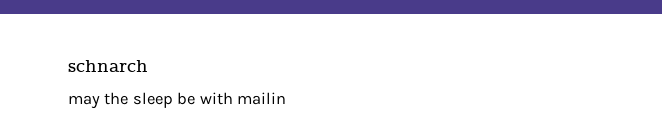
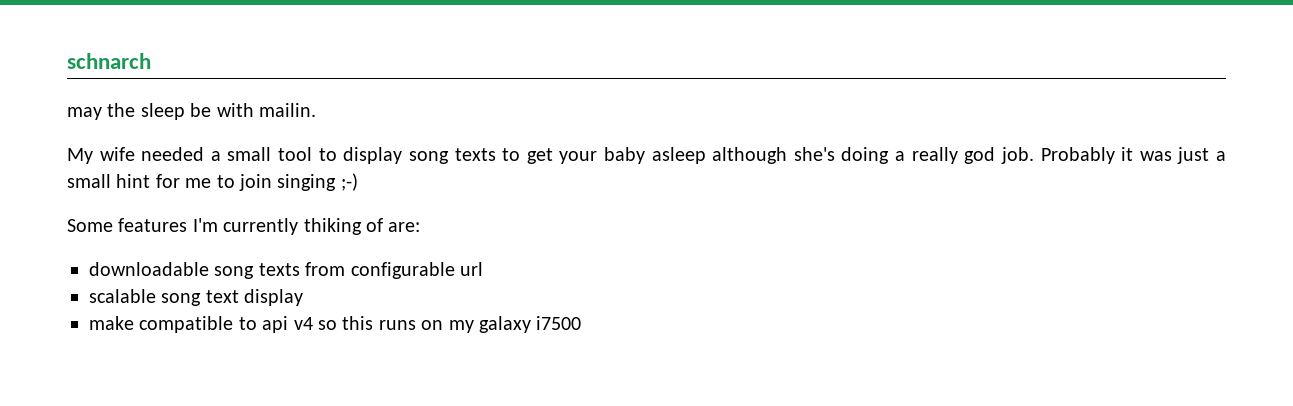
- may the sleep be with mailin
+ may the sleep be with mailin.
+ My wife needed a small tool to display song texts to get your baby asleep although she's doing a really god job. Probably it was just a small hint for me to join singing ;-)
+ Some features I'm currently thiking of are:
+ downloadable song texts from configurable url
+ scalable song text display
+ make compatible to api v4 so this runs on my galaxy i7500

